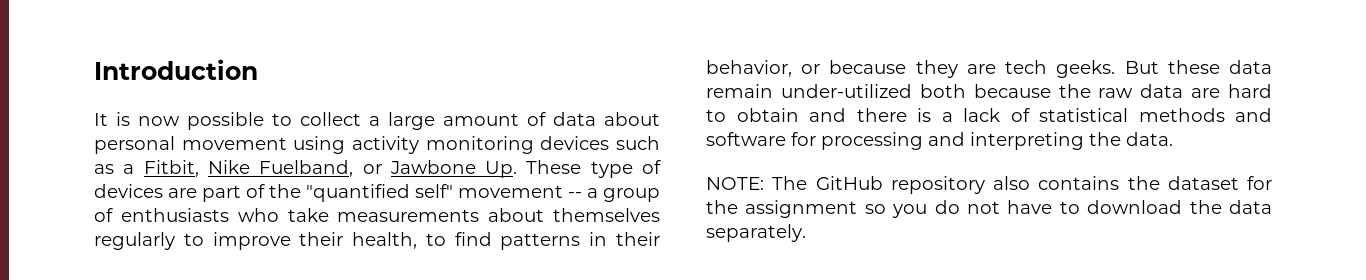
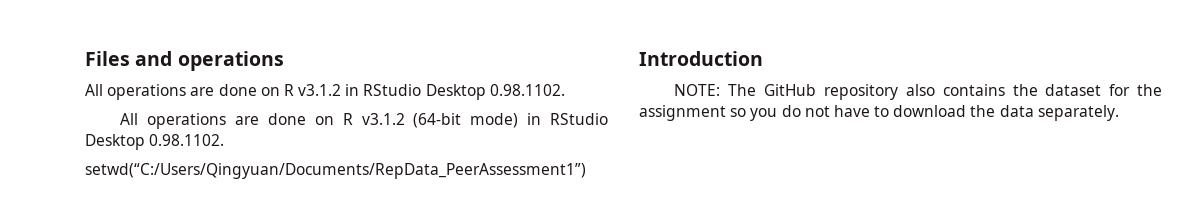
+ Files and operations
+ All operations are done on R v3.1.2 in RStudio Desktop 0.98.1102.
+ All operations are done on R v3.1.2 (64-bit mode) in RStudio Desktop 0.98.1102.
+ setwd(“C:/Users/Qingyuan/Documents/RepData_PeerAssessment1”)
  Introduction
- It is now possible to collect a large amount of data about personal movement using activity monitoring devices such as a Fitbit, Nike Fuelband, or Jawbone Up. These type of devices are part of the "quantified self" movement -- a group of enthusiasts who take measurements about themselves regularly to improve their health, to find patterns in their behavior, or because they are tech geeks. But these data remain under-utilized both because the raw data are hard to obtain and there is a lack of statistical methods and software for processing and interpreting the data.

